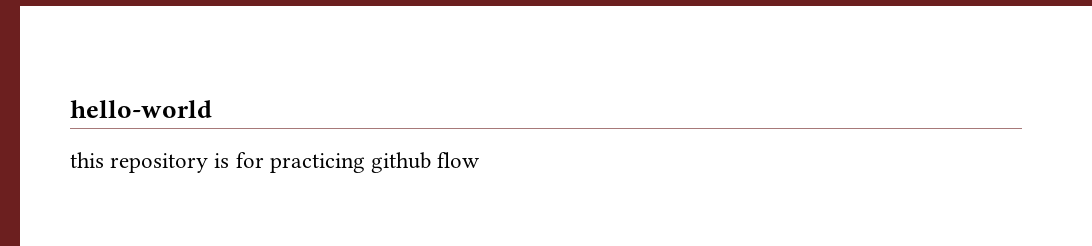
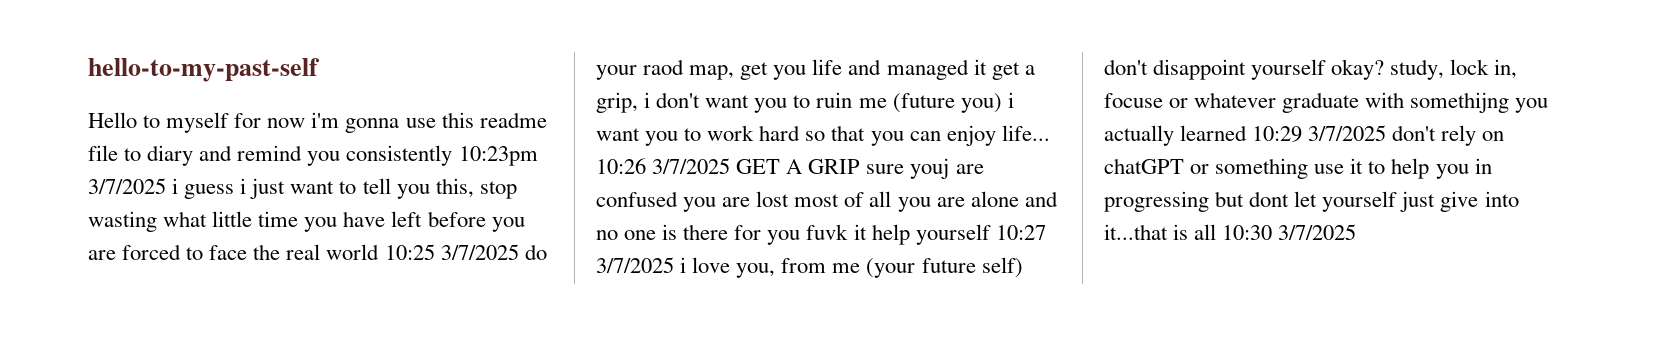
- hello-world
- this repository is for practicing github flow
+ hello-to-my-past-self
+ Hello to myself for now i'm gonna use this readme file to diary and remind you consistently 10:23pm 3/7/2025 i guess i just want to tell you this, stop wasting what little time you have left before you are forced to face the real world 10:25 3/7/2025 do your raod map, get you life and managed it get a grip, i don't want you to ruin me (future you) i want you to work hard so that you can enjoy life... 10:26 3/7/2025 GET A GRIP sure youj are confused you are lost most of all you are alone and no one is there for you fuvk it help yourself 10:27 3/7/2025 i love you, from me (your future self) don't disappoint yourself okay? study, lock in, focuse or whatever graduate with somethijng you actually learned 10:29 3/7/2025 don't rely on chatGPT or something use it to help you in progressing but dont let yourself just give into it...that is all 10:30 3/7/2025

